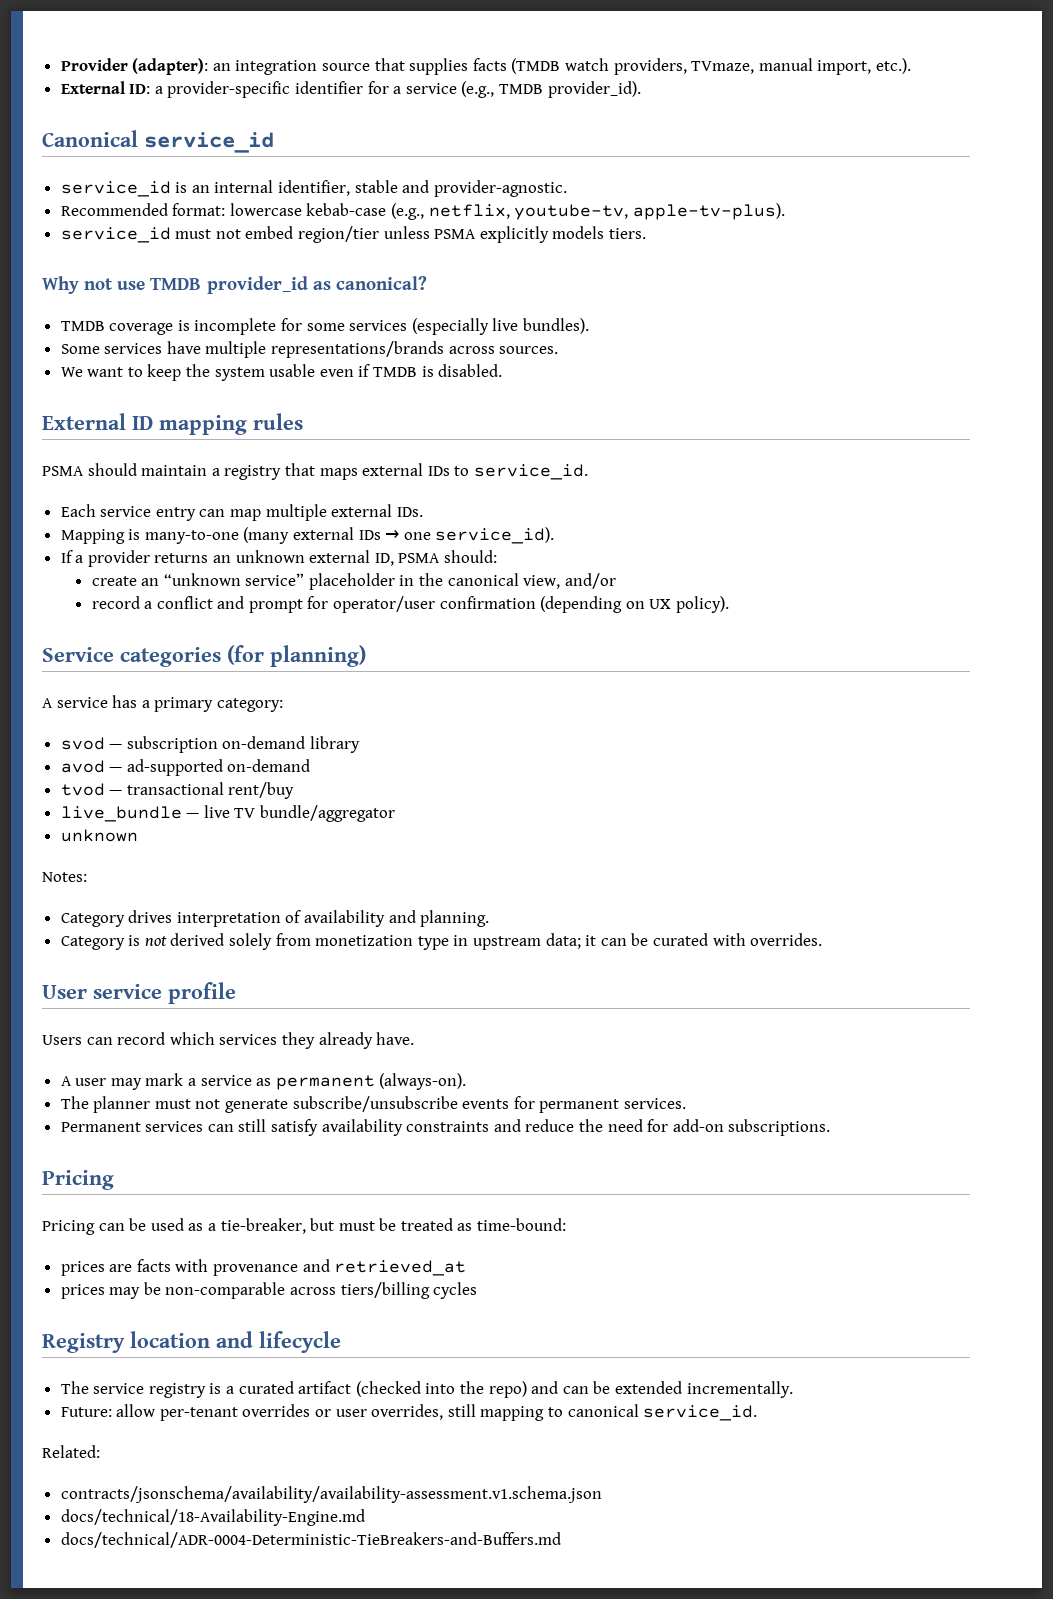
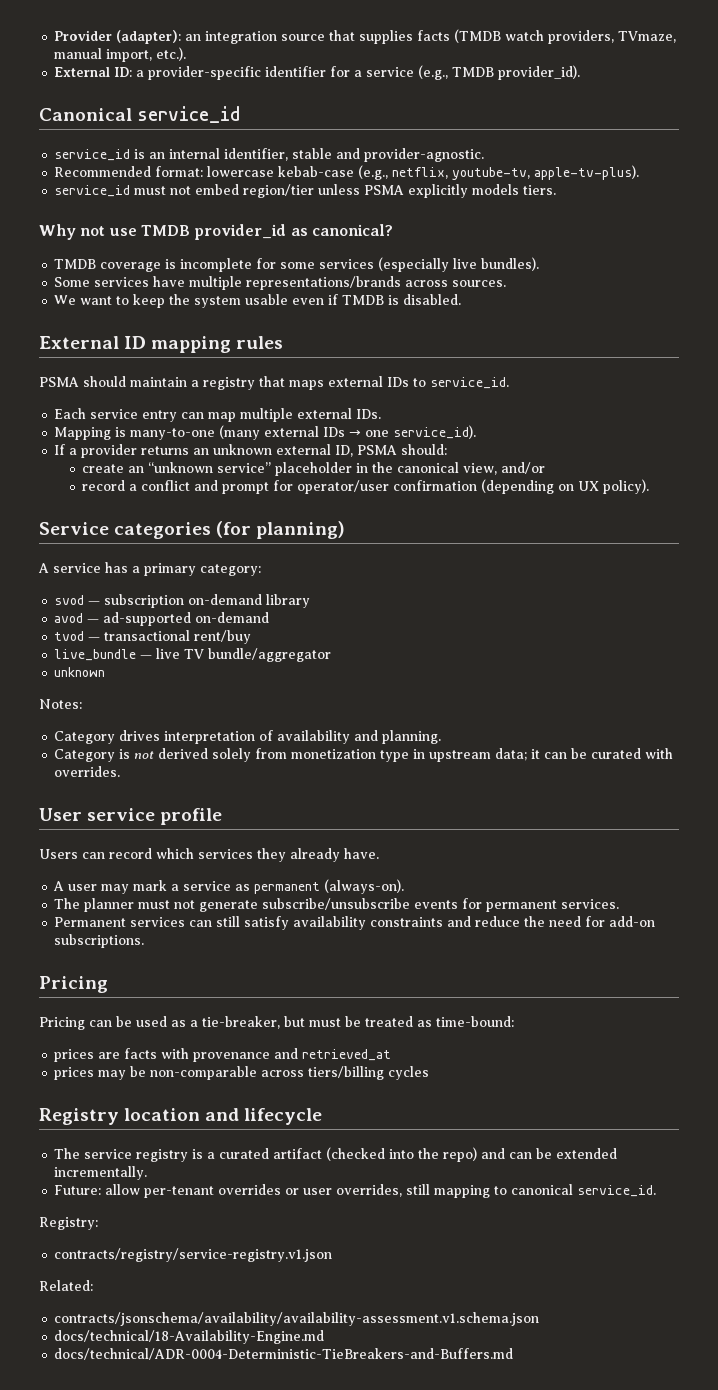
+ Registry:
+ contracts/registry/service-registry.v1.json

